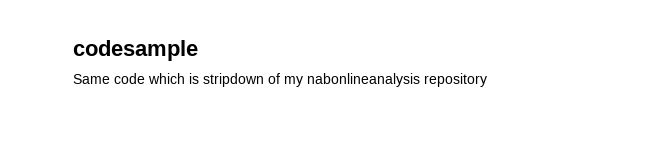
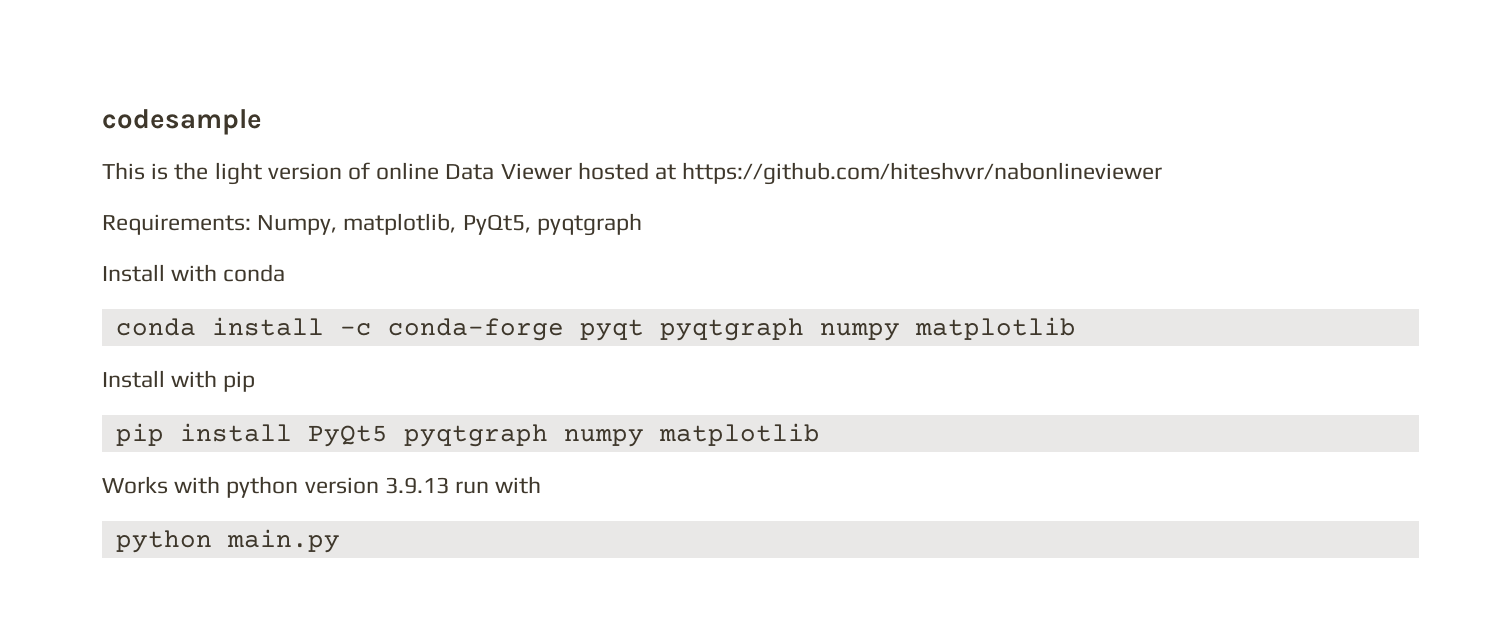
- Same code which is stripdown of my nabonlineanalysis repository
+ This is the light version of online Data Viewer hosted at https://github.com/hiteshvvr/nabonlineviewer
+ Requirements: Numpy, matplotlib, PyQt5, pyqtgraph
+ Install with conda
+ conda install -c conda-forge pyqt pyqtgraph numpy matplotlib
+ Install with pip
+ pip install PyQt5 pyqtgraph numpy matplotlib
+ Works with python version 3.9.13 run with
+ python main.py

